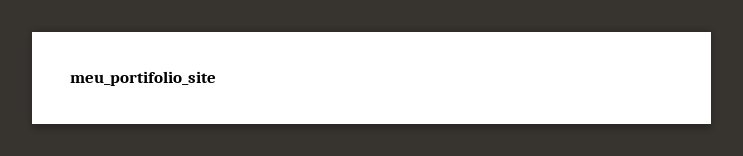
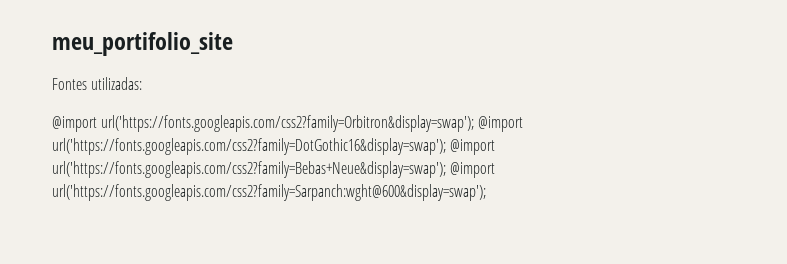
+ Fontes utilizadas:
+ @import url('https://fonts.googleapis.com/css2?family=Orbitron&display=swap'); @import url('https://fonts.googleapis.com/css2?family=DotGothic16&display=swap'); @import url('https://fonts.googleapis.com/css2?family=Bebas+Neue&display=swap'); @import url('https://fonts.googleapis.com/css2?family=Sarpanch:wght@600&display=swap');

